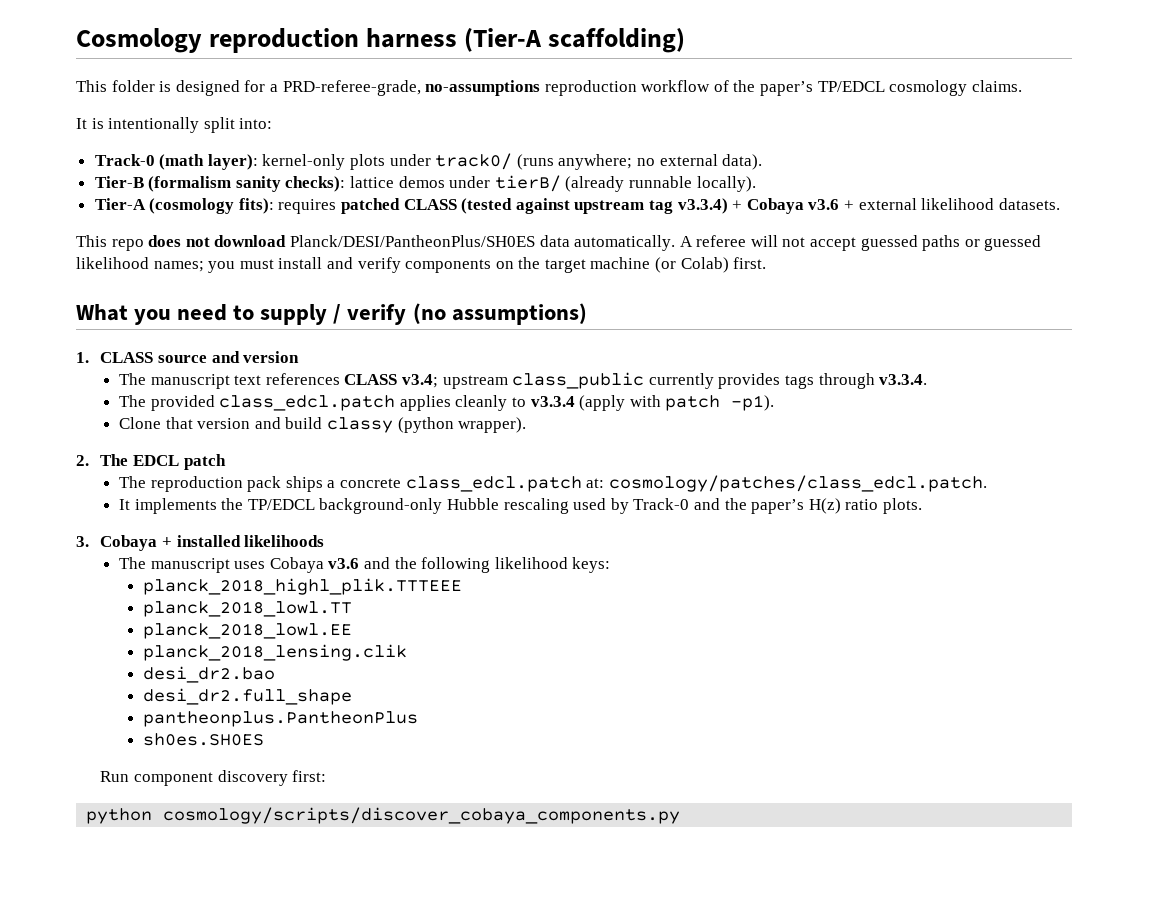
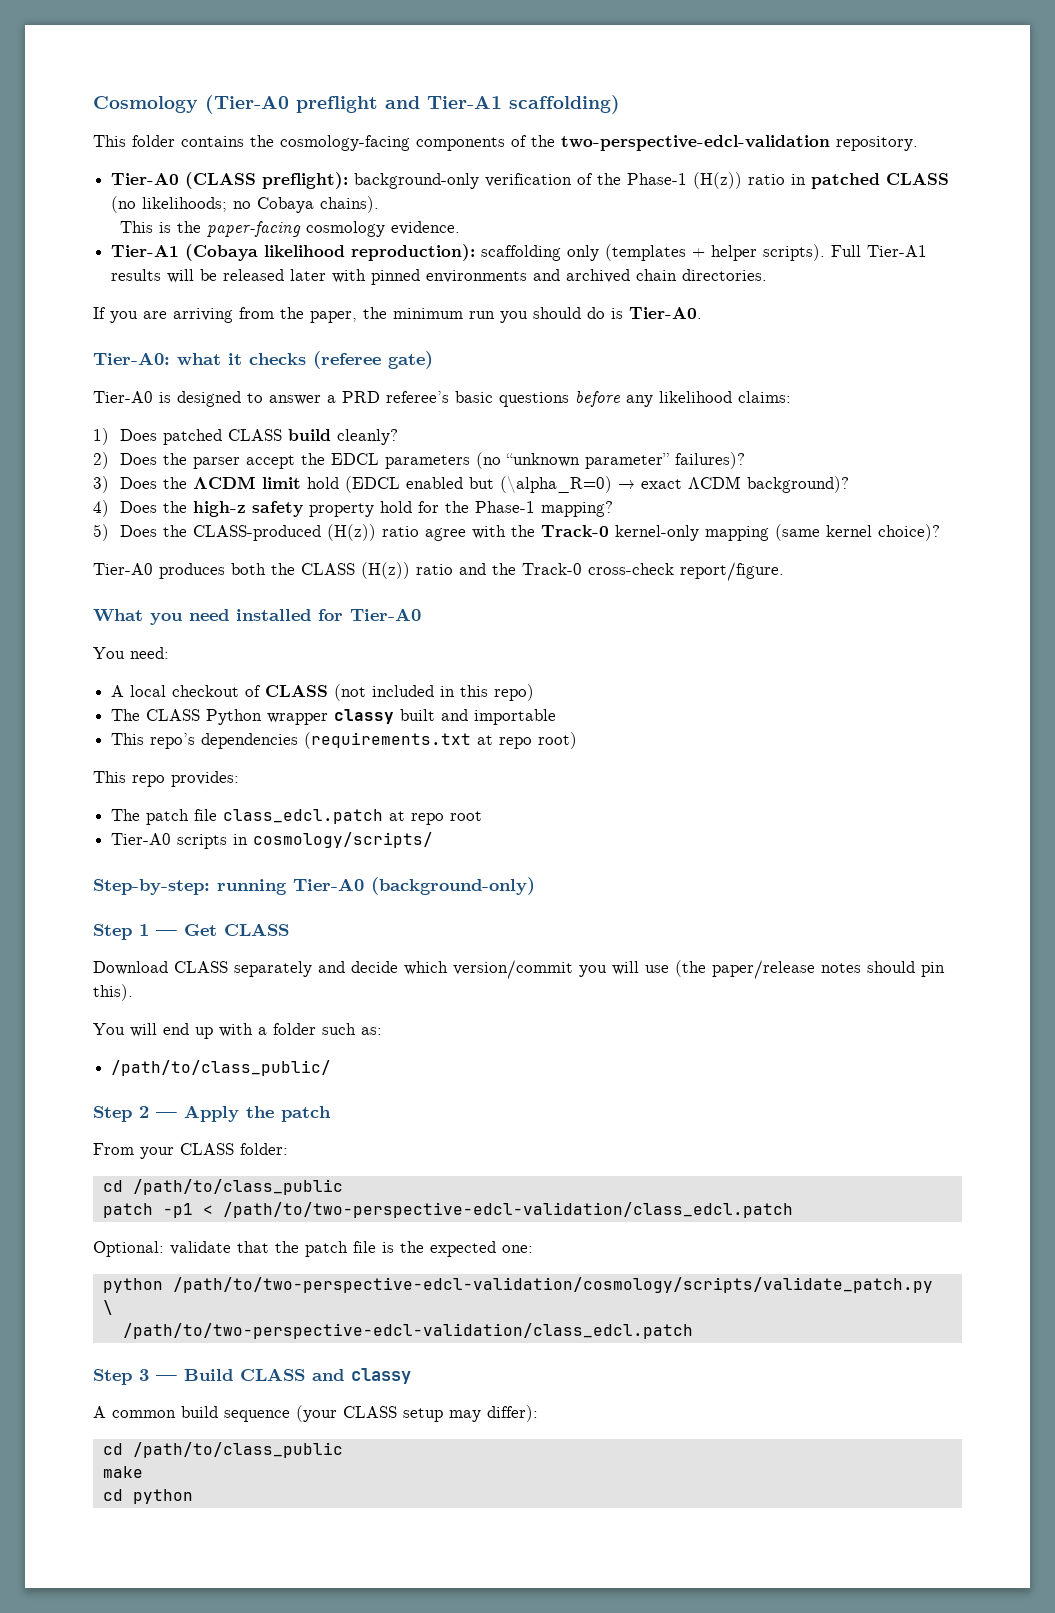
- Cosmology reproduction harness (Tier‑A scaffolding)
+ Cosmology (Tier‑A0 preflight and Tier‑A1 scaffolding)
- This folder is designed for a PRD‑referee‑grade, no‑assumptions reproduction workflow of the paper’s TP/EDCL cosmology claims.
- It is intentionally split into:
- Track‑0 (math layer): kernel‑only plots under track0/ (runs anywhere; no external data).
- Tier‑B (formalism sanity checks): lattice demos under tierB/ (already runnable locally).
- Tier‑A (cosmology fits): requires patched CLASS (tested against upstream tag v3.3.4) + Cobaya v3.6 + external likelihood datasets.
- This repo does not download Planck/DESI/PantheonPlus/SH0ES data automatically. A referee will not accept guessed paths or guessed likelihood names; you must install and verify components on the target machine (or Colab) first.
- What you need to supply / verify (no assumptions)
- 1. CLASS source and version
- The manuscript text references CLASS v3.4; upstream class_public currently provides tags through v3.3.4.
- The provided class_edcl.patch applies cleanly to v3.3.4 (apply with patch -p1).
- Clone that version and build classy (python wrapper).
- 2. The EDCL patch
- The reproduction pack ships a concrete class_edcl.patch at: cosmology/patches/class_edcl.patch.
- It implements the TP/EDCL background-only Hubble rescaling used by Track‑0 and the paper’s H(z) ratio plots.
- 3. Cobaya + installed likelihoods
- The manuscript uses Cobaya v3.6 and the following likelihood keys:
- planck_2018_highl_plik.TTTEEE
- planck_2018_lowl.TT
- planck_2018_lowl.EE
- planck_2018_lensing.clik
- desi_dr2.bao
- desi_dr2.full_shape
- pantheonplus.PantheonPlus
- sh0es.SH0ES
- Run component discovery first:
- python cosmology/scripts/discover_cobaya_components.py
+ This folder contains the cosmology-facing components of the two-perspective-edcl-validation repository.
+ Tier‑A0 (CLASS preflight): background-only verification of the Phase‑1 (H(z)) ratio in patched CLASS (no likelihoods; no Cobaya chains).
+ This is the paper-facing cosmology evidence.
+ Tier‑A1 (Cobaya likelihood reproduction): scaffolding only (templates + helper scripts). Full Tier‑A1 results will be released later with pinned environments and archived chain directories.
+ If you are arriving from the paper, the minimum run you should do is Tier‑A0.
+ Tier‑A0: what it checks (referee gate)
+ Tier‑A0 is designed to answer a PRD referee’s basic questions before any likelihood claims:
+ 1) Does patched CLASS build cleanly?
+ 2) Does the parser accept the EDCL parameters (no “unknown parameter” failures)?
+ 3) Does the ΛCDM limit hold (EDCL enabled but (\alpha_R=0) → exact ΛCDM background)?
+ 4) Does the high‑z safety property hold for the Phase‑1 mapping?
+ 5) Does the CLASS-produced (H(z)) ratio agree with the Track‑0 kernel-only mapping (same kernel choice)?
+ Tier‑A0 produces both the CLASS (H(z)) ratio and the Track‑0 cross-check report/figure.
+ What you need installed for Tier‑A0
+ You need:
+ A local checkout of CLASS (not included in this repo)
+ The CLASS Python wrapper classy built and importable
+ This repo’s dependencies (requirements.txt at repo root)
+ This repo provides:
+ The patch file class_edcl.patch at repo root
+ Tier‑A0 scripts in cosmology/scripts/
+ Step-by-step: running Tier‑A0 (background-only)
+ Step 1 — Get CLASS
+ Download CLASS separately and decide which version/commit you will use (the paper/release notes should pin this).
+ You will end up with a folder such as:
+ /path/to/class_public/
+ Step 2 — Apply the patch
+ From your CLASS folder:
+ cd /path/to/class_public
+ patch -p1 < /path/to/two-perspective-edcl-validation/class_edcl.patch
+ Optional: validate that the patch file is the expected one:
+ python /path/to/two-perspective-edcl-validation/cosmology/scripts/validate_patch.py \
+ /path/to/two-perspective-edcl-validation/class_edcl.patch
+ Step 3 — Build CLASS and classy
+ A common build sequence (your CLASS setup may differ):
+ cd /path/to/class_public
+ make
+ cd python

